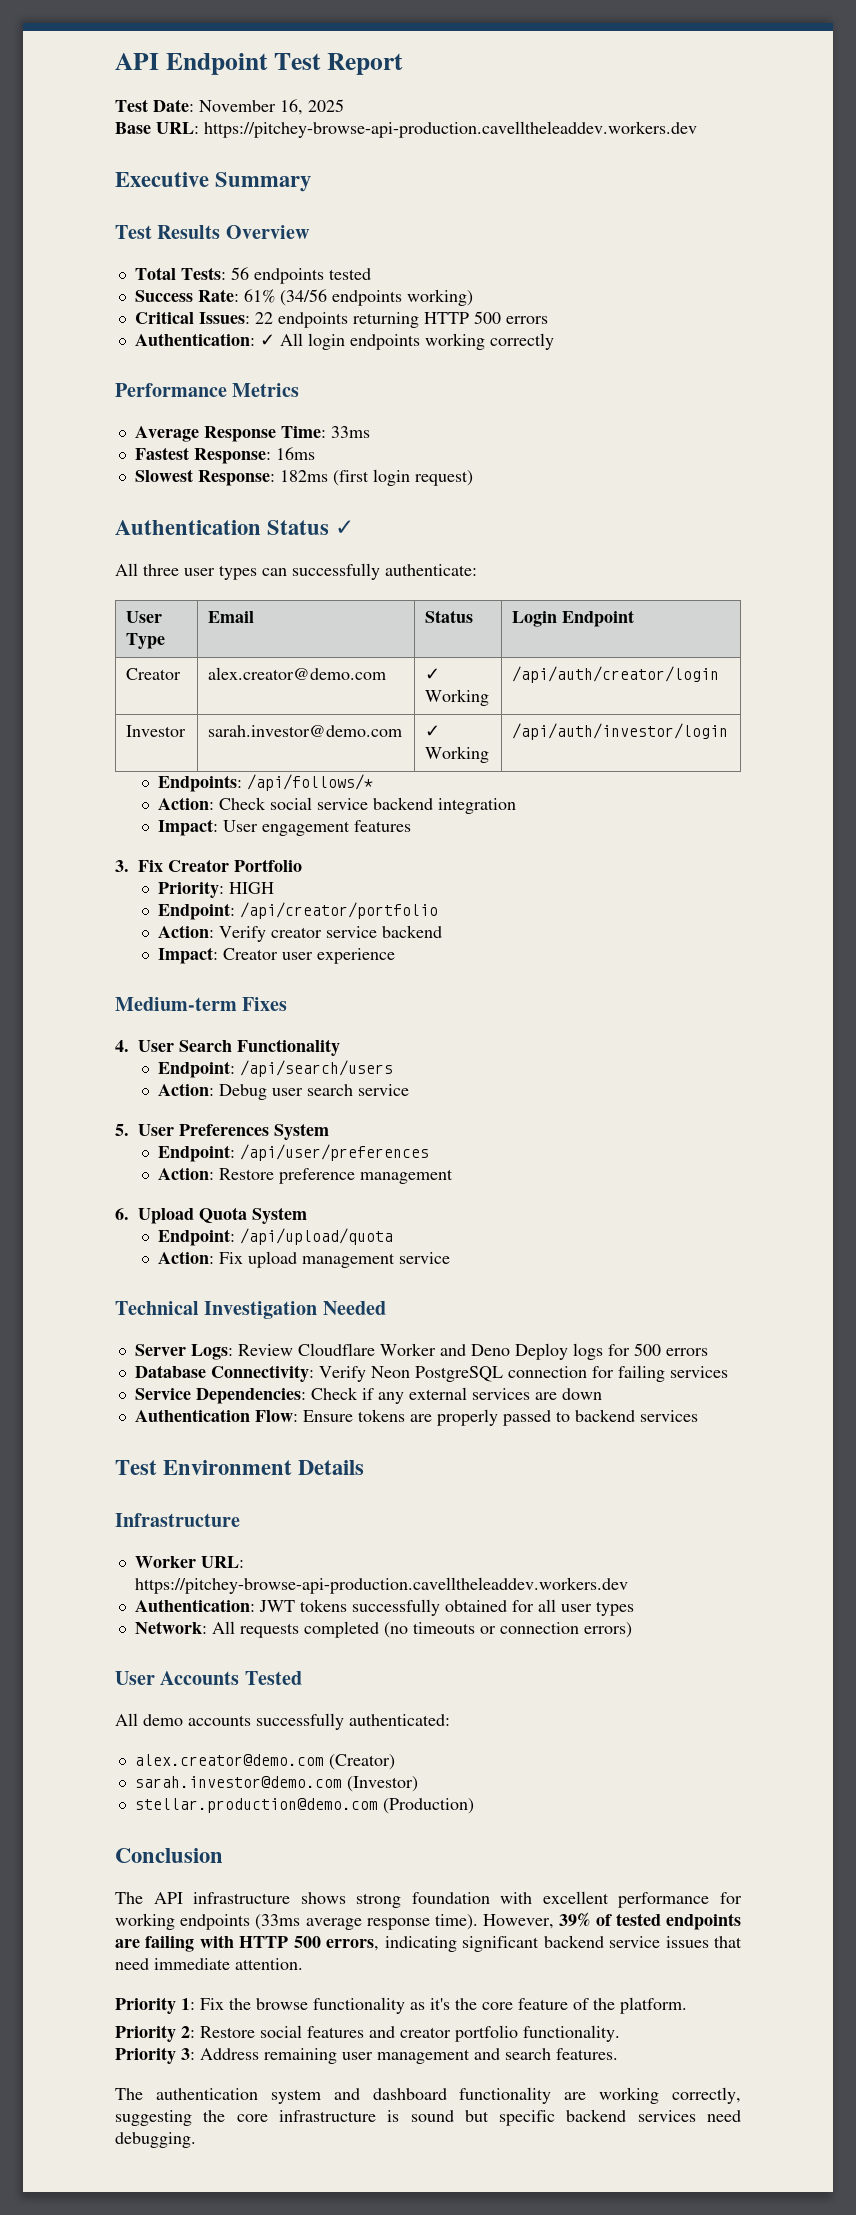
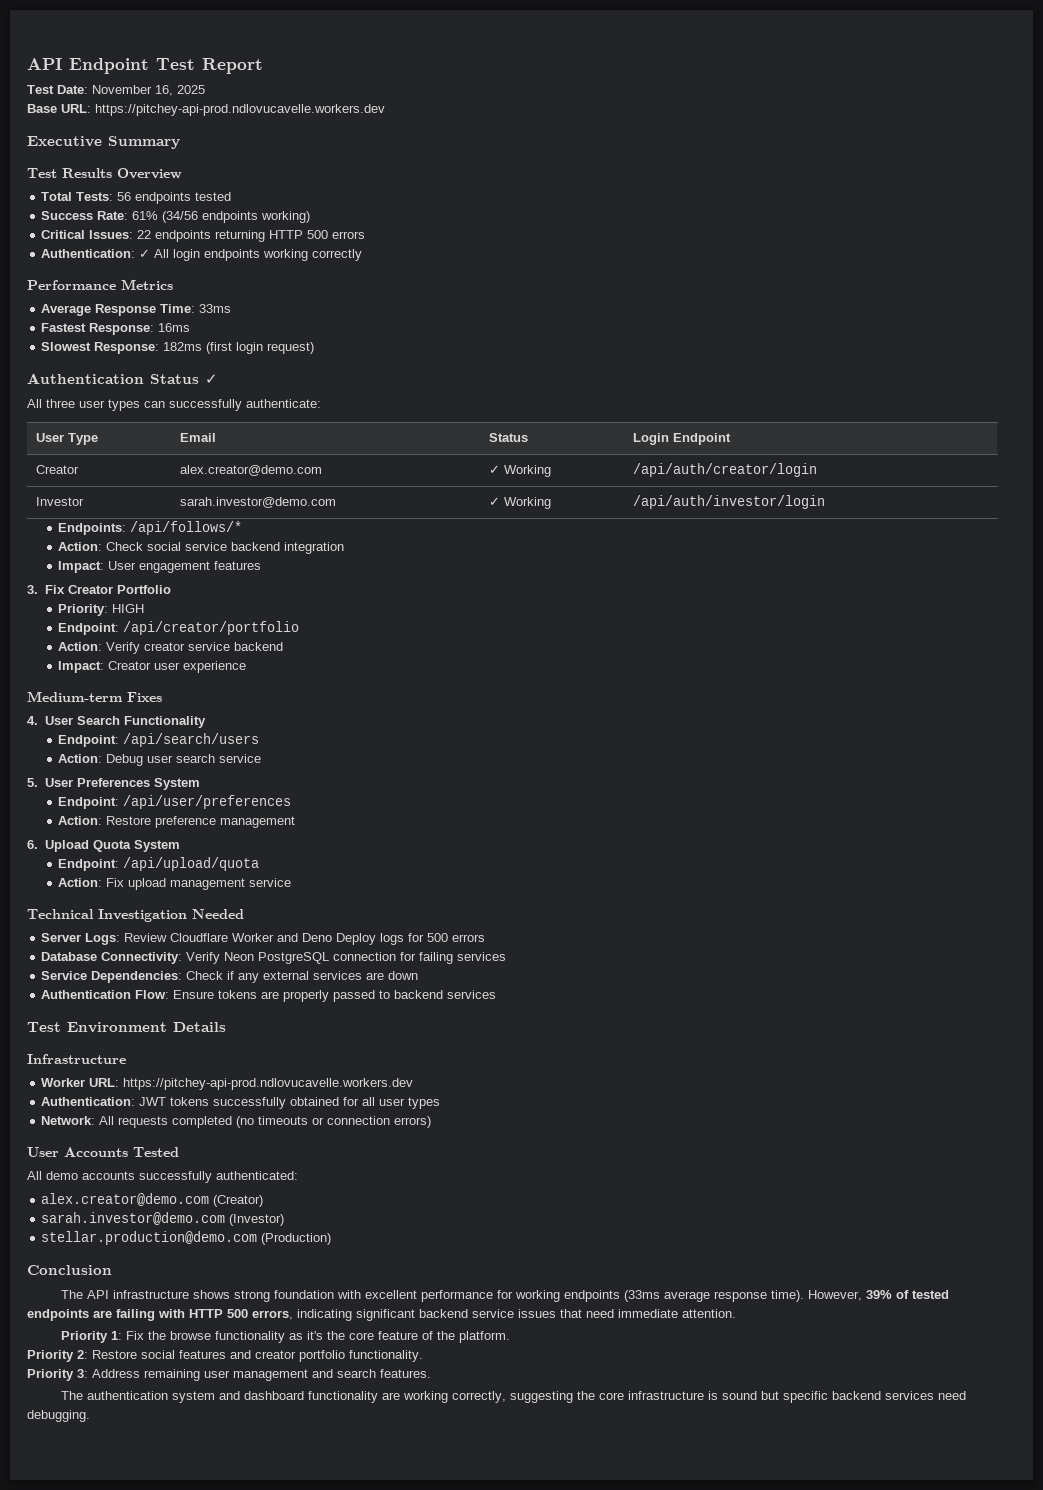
- Base URL: https://pitchey-browse-api-production.cavelltheleaddev.workers.dev
+ Base URL: https://pitchey-api-prod.ndlovucavelle.workers.dev
- Worker URL: https://pitchey-browse-api-production.cavelltheleaddev.workers.dev
+ Worker URL: https://pitchey-api-prod.ndlovucavelle.workers.dev

